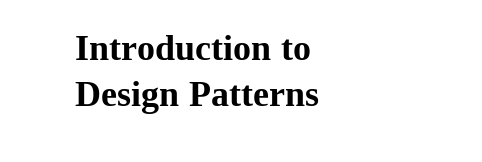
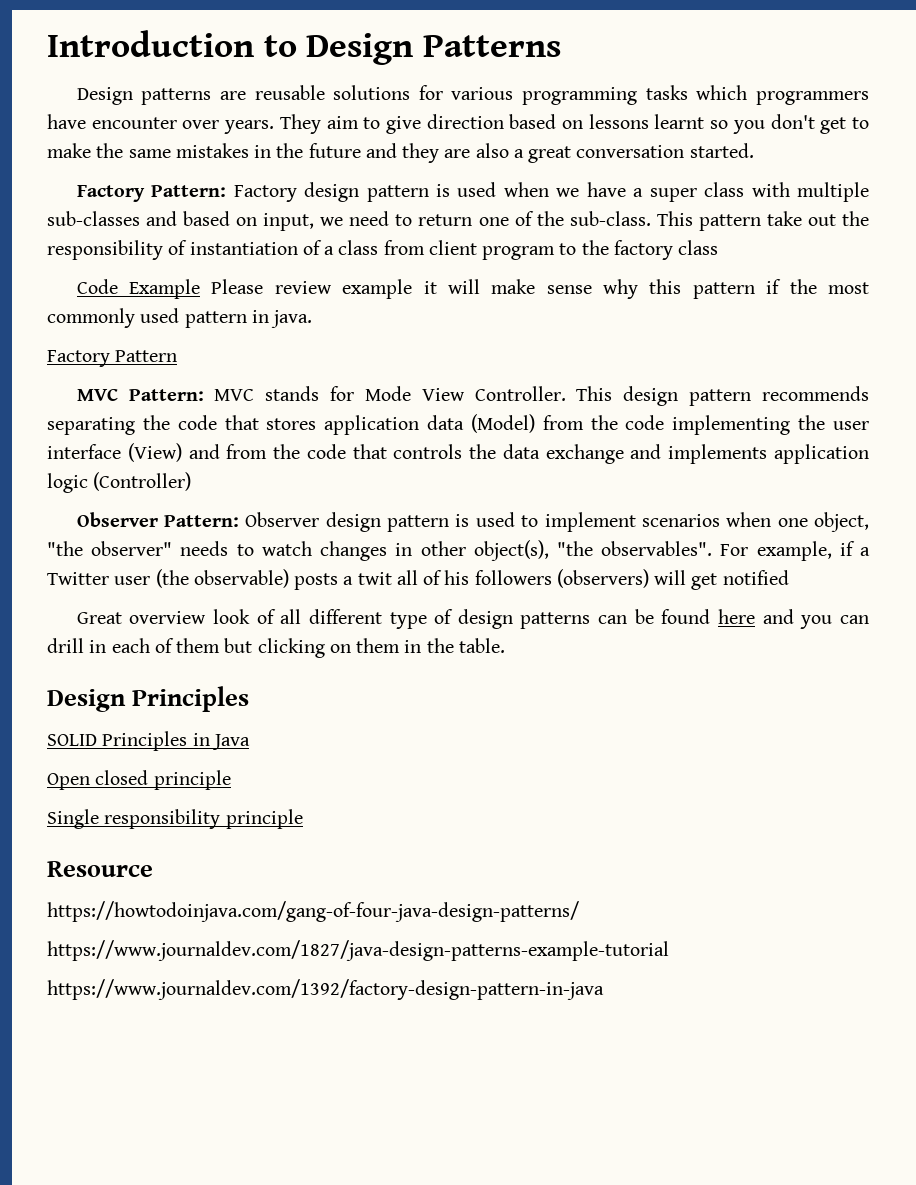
+ Design patterns are reusable solutions for various programming tasks which programmers have encounter over years. They aim to give direction based on lessons learnt so you don't get to make the same mistakes in the future and they are also a great conversation started.
+ Factory Pattern: Factory design pattern is used when we have a super class with multiple sub-classes and based on input, we need to return one of the sub-class. This pattern take out the responsibility of instantiation of a class from client program to the factory class
+ Code Example Please review example it will make sense why this pattern if the most commonly used pattern in java.
+ Factory Pattern
+ MVC Pattern: MVC stands for Mode View Controller. This design pattern recommends separating the code that stores application data (Model) from the code implementing the user interface (View) and from the code that controls the data exchange and implements application logic (Controller)
+ Observer Pattern: Observer design pattern is used to implement scenarios when one object, "the observer" needs to watch changes in other object(s), "the observables". For example, if a Twitter user (the observable) posts a twit all of his followers (observers) will get notified
+ Great overview look of all different type of design patterns can be found here and you can drill in each of them but clicking on them in the table.
+ Design Principles
+ SOLID Principles in Java
+ Open closed principle
+ Single responsibility principle
+ Resource
+ https://howtodoinjava.com/gang-of-four-java-design-patterns/
+ https://www.journaldev.com/1827/java-design-patterns-example-tutorial
+ https://www.journaldev.com/1392/factory-design-pattern-in-java

